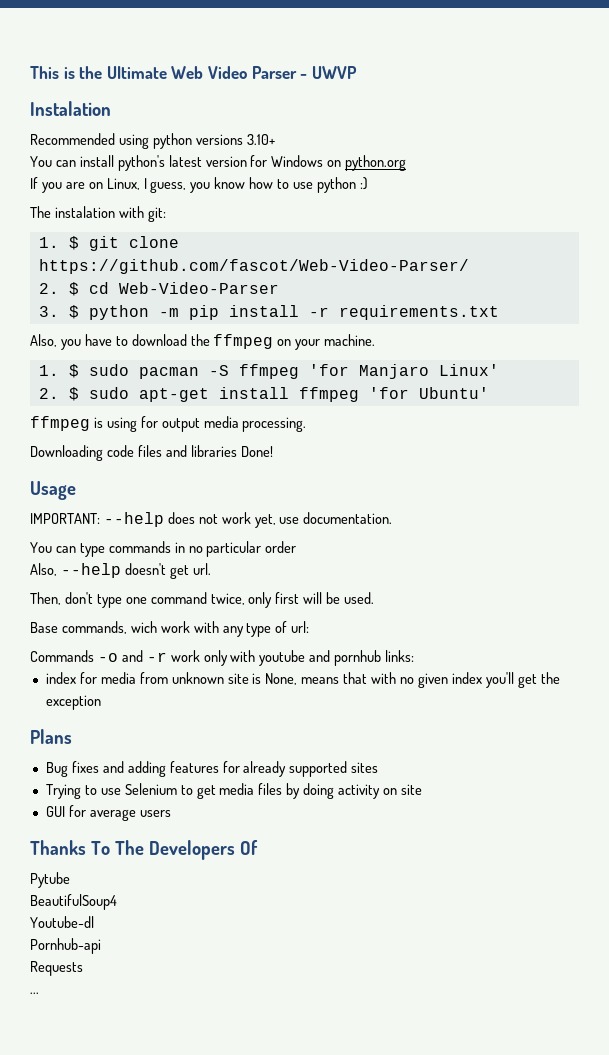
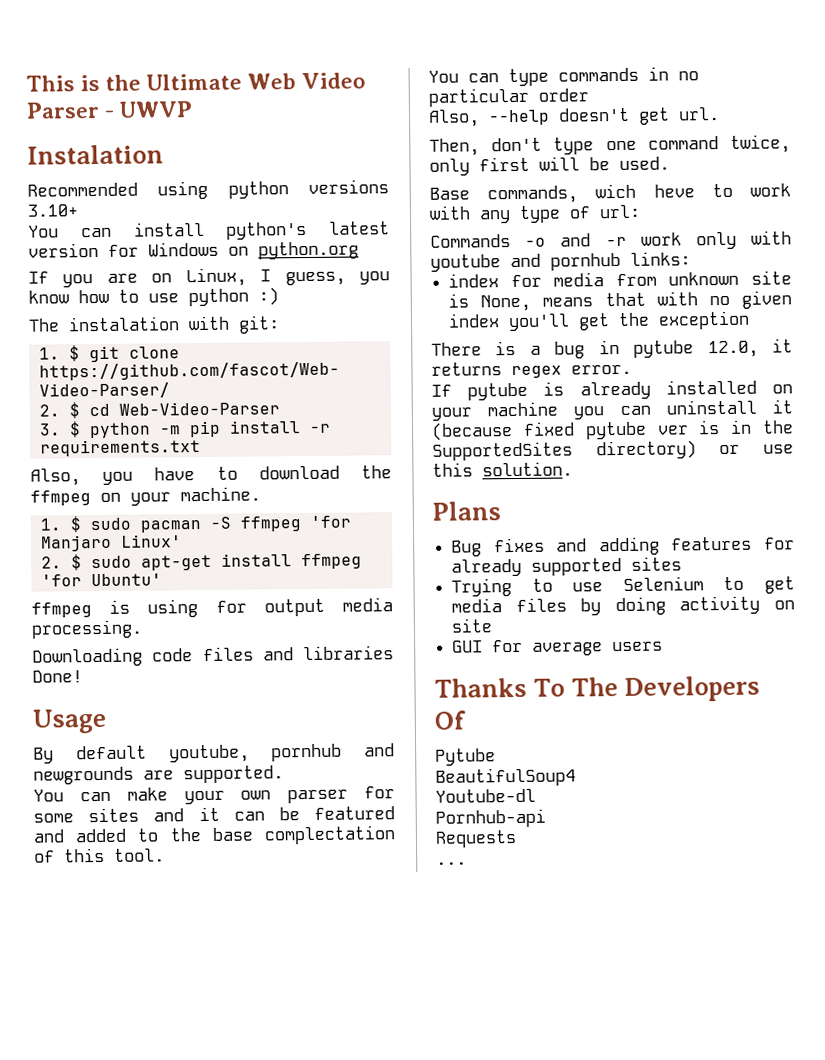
- IMPORTANT: --help does not work yet, use documentation.
+ By default youtube, pornhub and newgrounds are supported.
+ You can make your own parser for some sites and it can be featured and added to the base complectation of this tool.
- Base commands, wich work with any type of url:
+ Base commands, wich heve to work with any type of url:
+ There is a bug in pytube 12.0, it returns regex error.
+ If pytube is already installed on your machine you can uninstall it (because fixed pytube ver is in the SupportedSites directory) or use this solution.

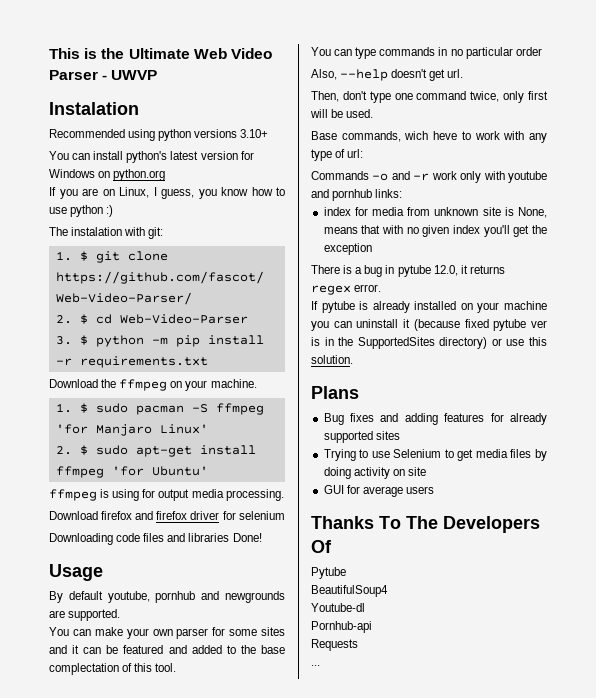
- Also, you have to download the ffmpeg on your machine.
+ Download the ffmpeg on your machine.
+ Download firefox and firefox driver for selenium

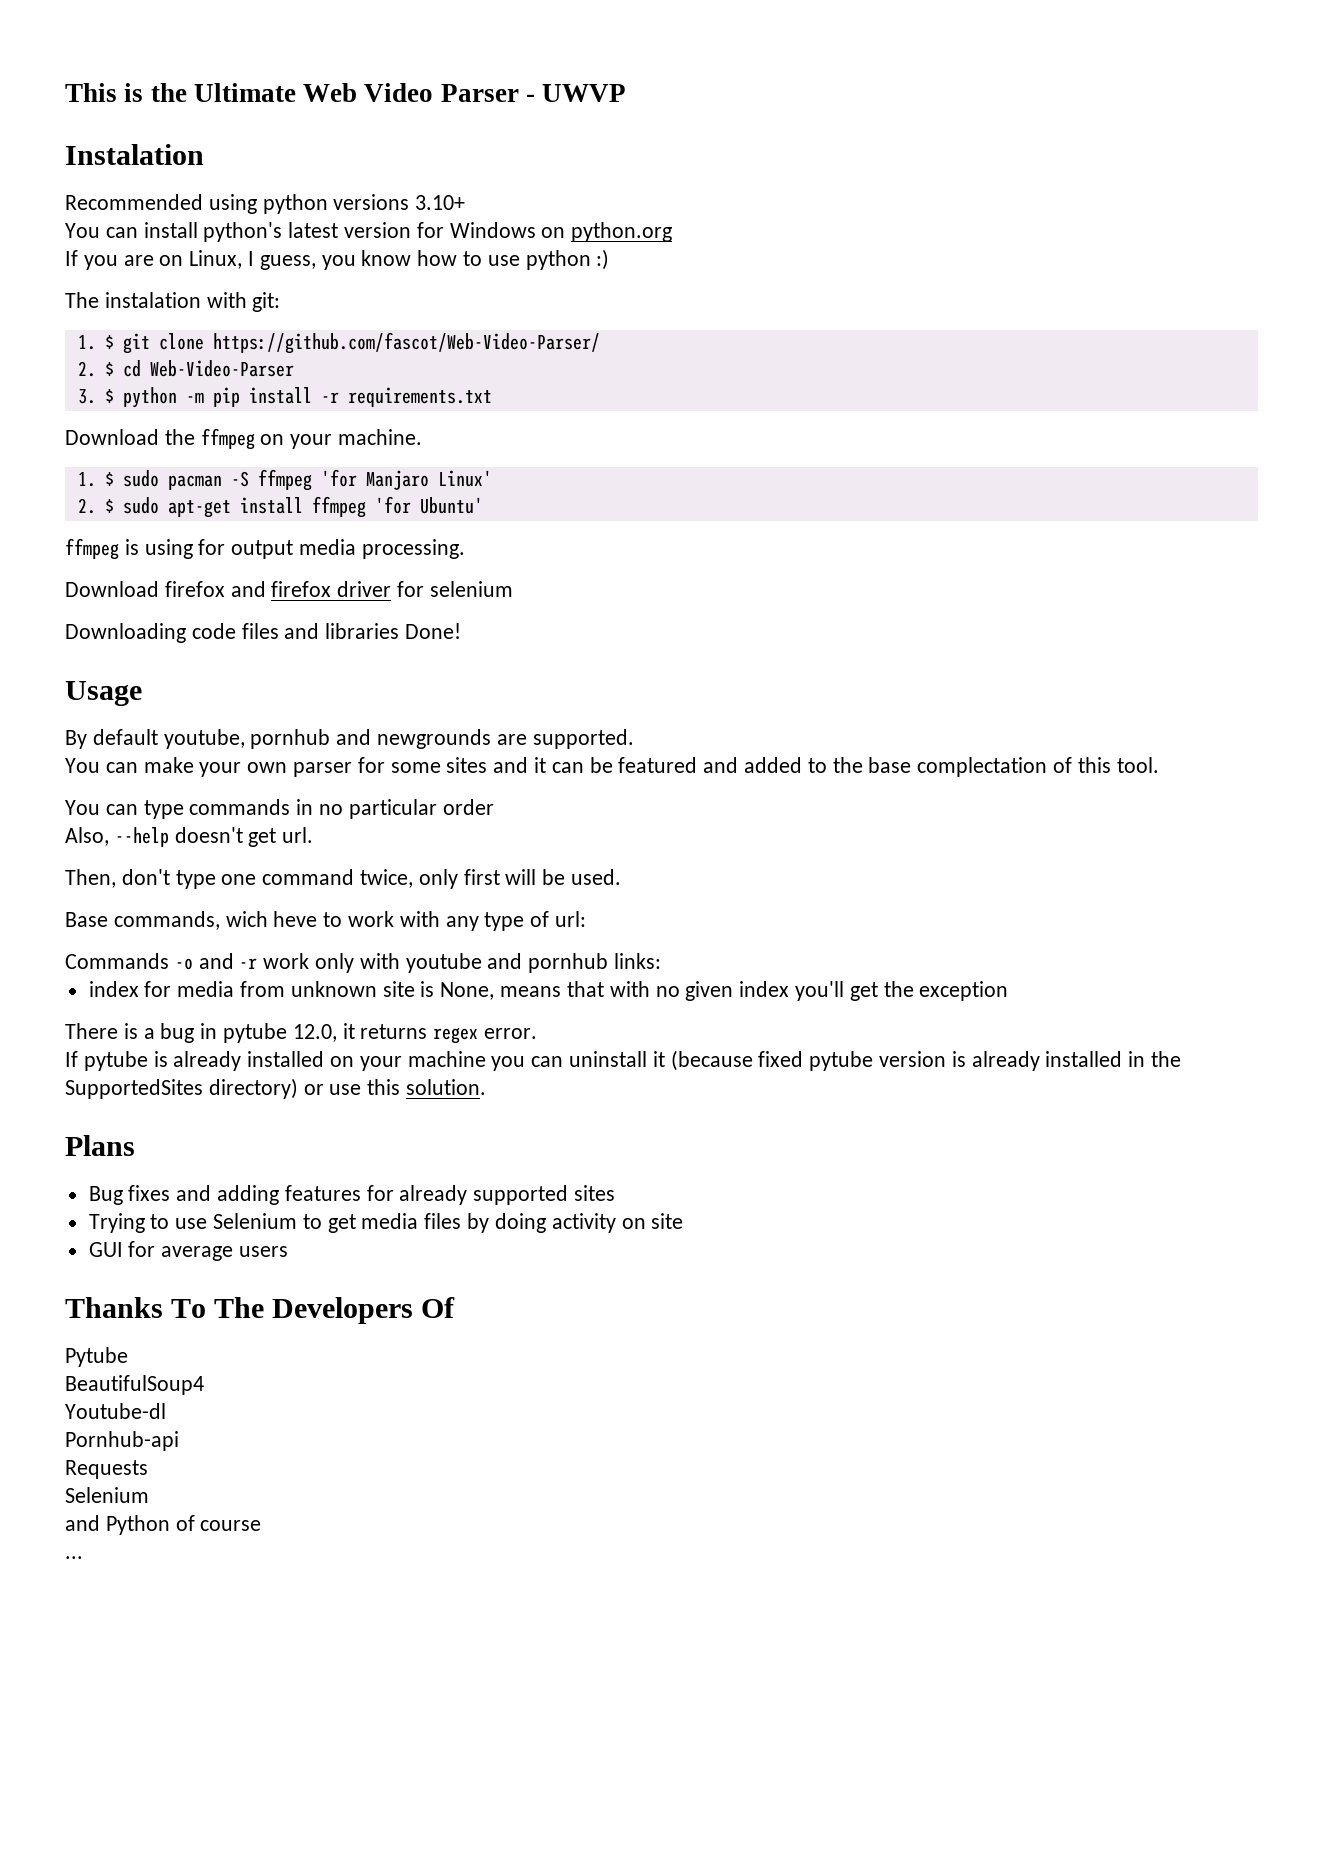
- If pytube is already installed on your machine you can uninstall it (because fixed pytube ver is in the SupportedSites directory) or use this solution.
+ If pytube is already installed on your machine you can uninstall it (because fixed pytube version is already installed in the SupportedSites directory) or use this solution.
  Requests
+ Selenium
+ and Python of course

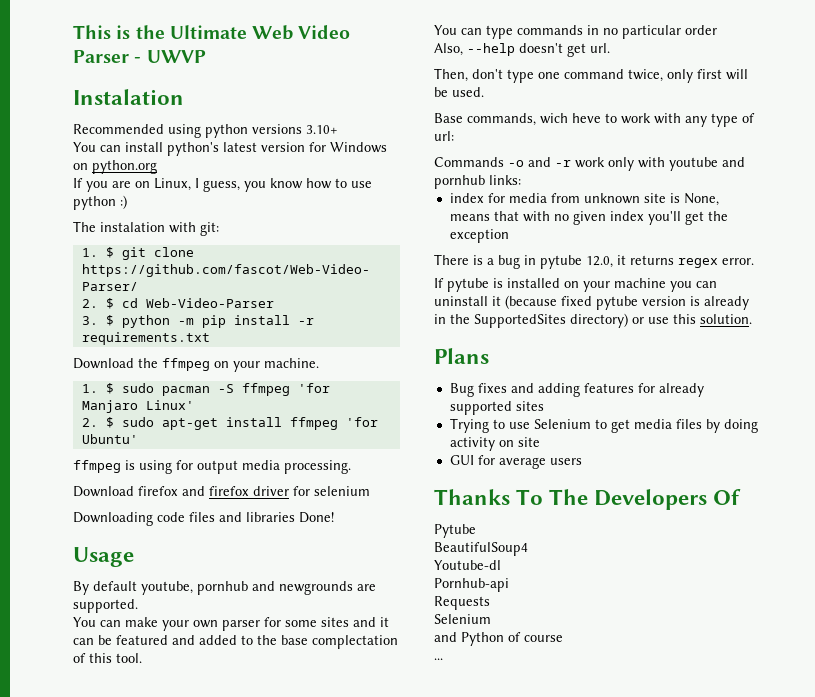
- If pytube is already installed on your machine you can uninstall it (because fixed pytube version is already installed in the SupportedSites directory) or use this solution.
+ If pytube is installed on your machine you can uninstall it (because fixed pytube version is already in the SupportedSites directory) or use this solution.

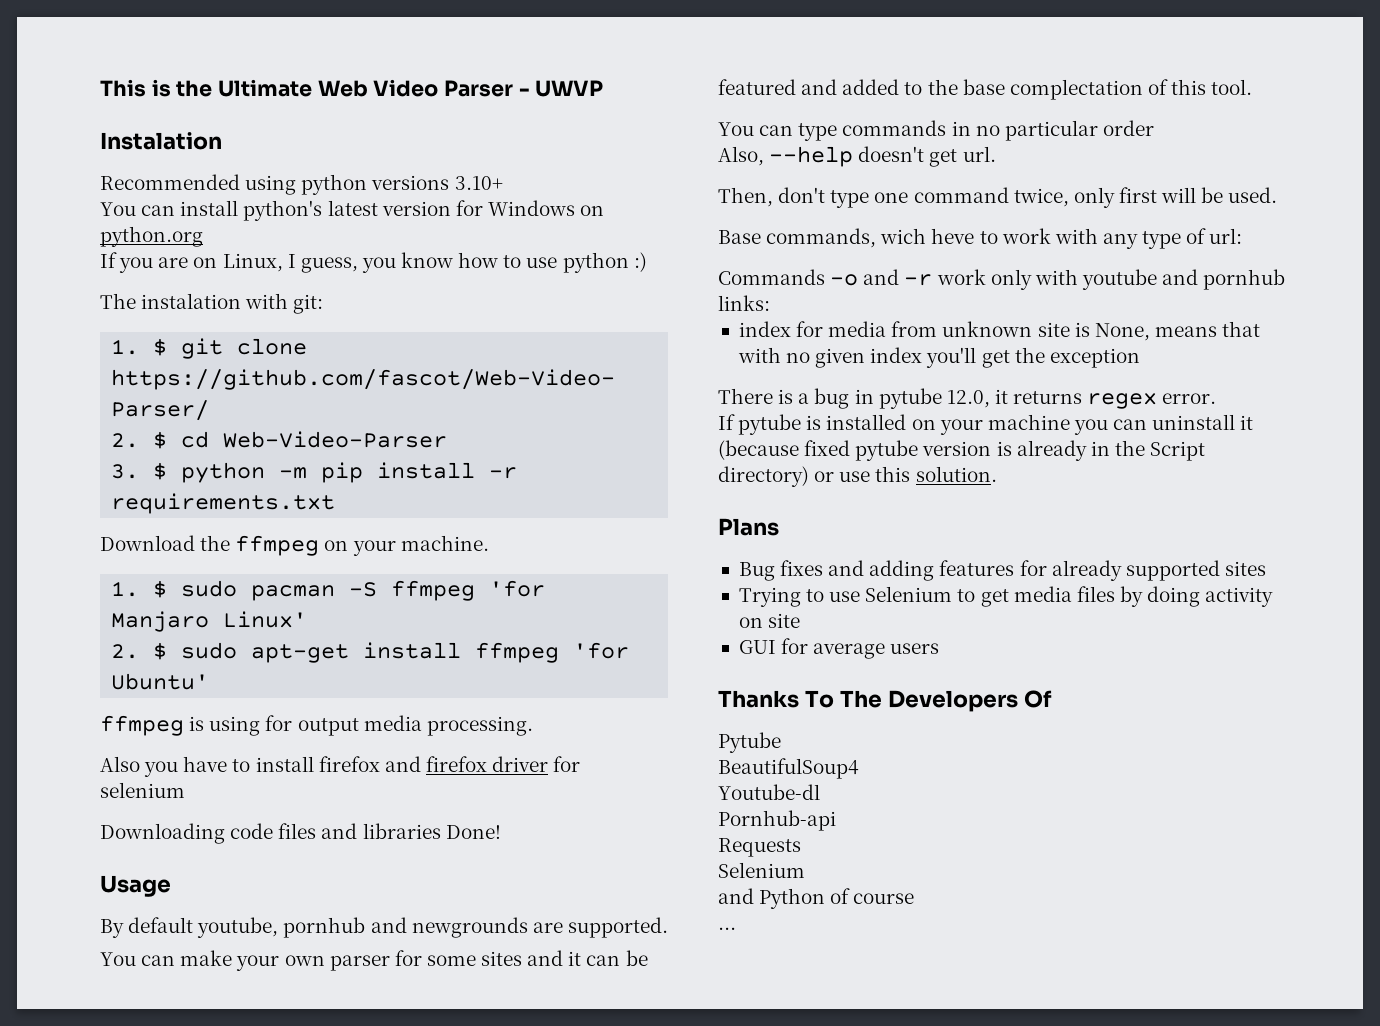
- Download firefox and firefox driver for selenium
+ Also you have to install firefox and firefox driver for selenium
- If pytube is installed on your machine you can uninstall it (because fixed pytube version is already in the SupportedSites directory) or use this solution.
+ If pytube is installed on your machine you can uninstall it (because fixed pytube version is already in the Script directory) or use this solution.

